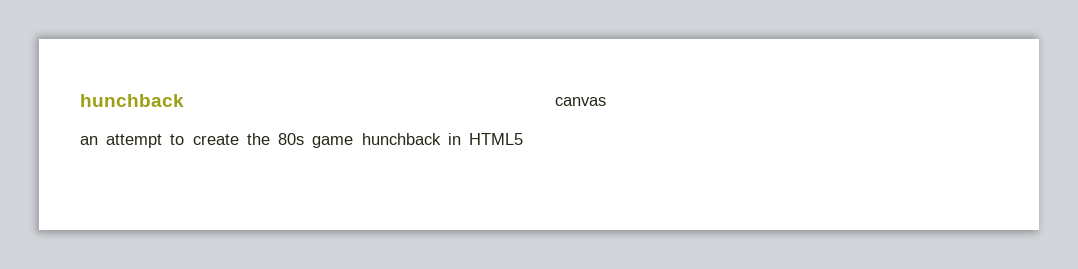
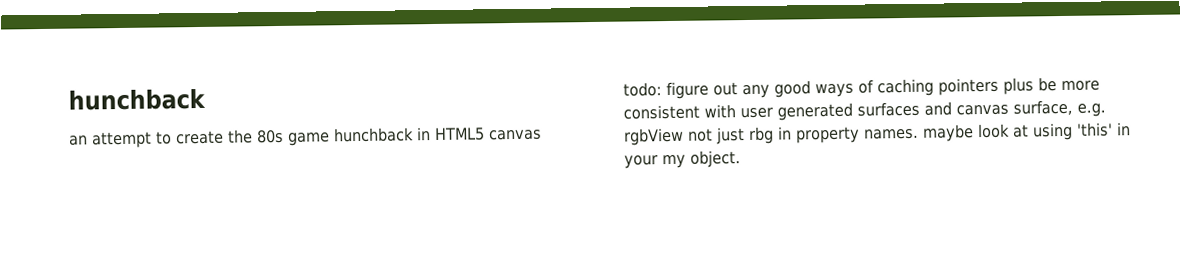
+ todo: figure out any good ways of caching pointers plus be more consistent with user generated surfaces and canvas surface, e.g. rgbView not just rbg in property names. maybe look at using 'this' in your my object.

